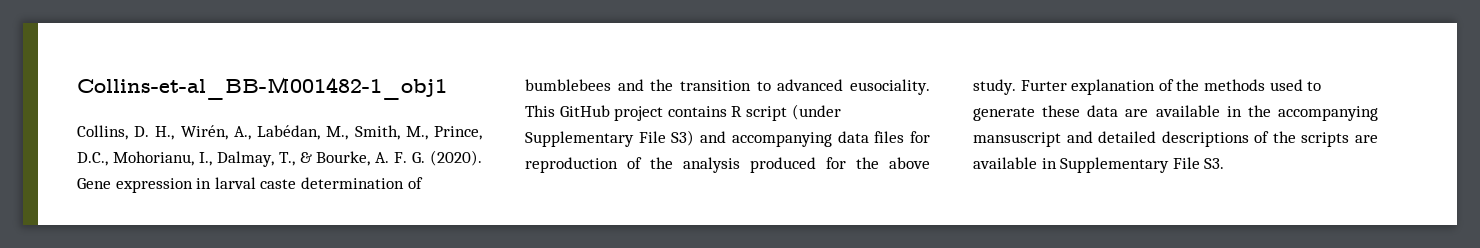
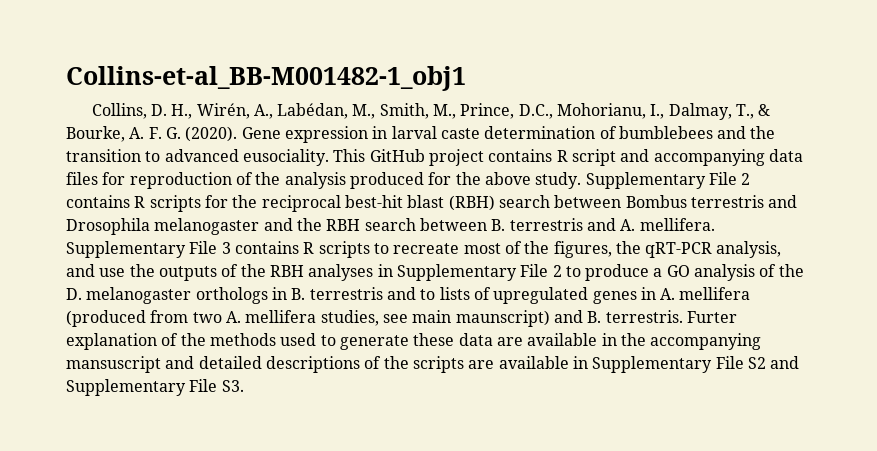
- This GitHub project contains R script (under Supplementary File S3) and accompanying data files for reproduction of the analysis produced for the above study.
+ This GitHub project contains R script and accompanying data files for reproduction of the analysis produced for the above study.
+ Supplementary File 2 contains R scripts for the reciprocal best-hit blast (RBH) search between Bombus terrestris and Drosophila melanogaster and the RBH search between B. terrestris and A. mellifera. Supplementary File 3 contains R scripts to recreate most of the figures, the qRT-PCR analysis, and use the outputs of the RBH analyses in Supplementary File 2 to produce a GO analysis of the D. melanogaster orthologs in B. terrestris and to lists of upregulated genes in A. mellifera (produced from two A. mellifera studies, see main maunscript) and B. terrestris.
- Furter explanation of the methods used to generate these data are available in the accompanying mansuscript and detailed descriptions of the scripts are available in Supplementary File S3.
+ Furter explanation of the methods used to generate these data are available in the accompanying mansuscript and detailed descriptions of the scripts are available in Supplementary File S2 and Supplementary File S3.

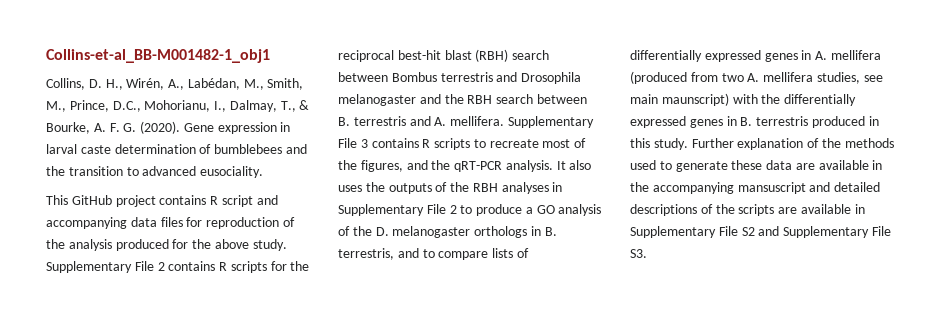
- Gene expression in larval caste determination of bumblebees and the transition to advanced eusociality. This GitHub project contains R script and accompanying data files for reproduction of the analysis produced for the above study.
+ Gene expression in larval caste determination of bumblebees and the transition to advanced eusociality.
+ This GitHub project contains R script and accompanying data files for reproduction of the analysis produced for the above study.
- Supplementary File 3 contains R scripts to recreate most of the figures, the qRT-PCR analysis, and use the outputs of the RBH analyses in Supplementary File 2 to produce a GO analysis of the D. melanogaster orthologs in B. terrestris and to lists of upregulated genes in A. mellifera (produced from two A. mellifera studies, see main maunscript) and B. terrestris. Furter explanation of the methods used to generate these data are available in the accompanying mansuscript and detailed descriptions of the scripts are available in Supplementary File S2 and Supplementary File S3.
+ Supplementary File 3 contains R scripts to recreate most of the figures, and the qRT-PCR analysis. It also uses the outputs of the RBH analyses in Supplementary File 2 to produce a GO analysis of the D. melanogaster orthologs in B. terrestris, and to compare lists of differentially expressed genes in A. mellifera (produced from two A. mellifera studies, see main maunscript) with the differentially expressed genes in B. terrestris produced in this study. Further explanation of the methods used to generate these data are available in the accompanying mansuscript and detailed descriptions of the scripts are available in Supplementary File S2 and Supplementary File S3.

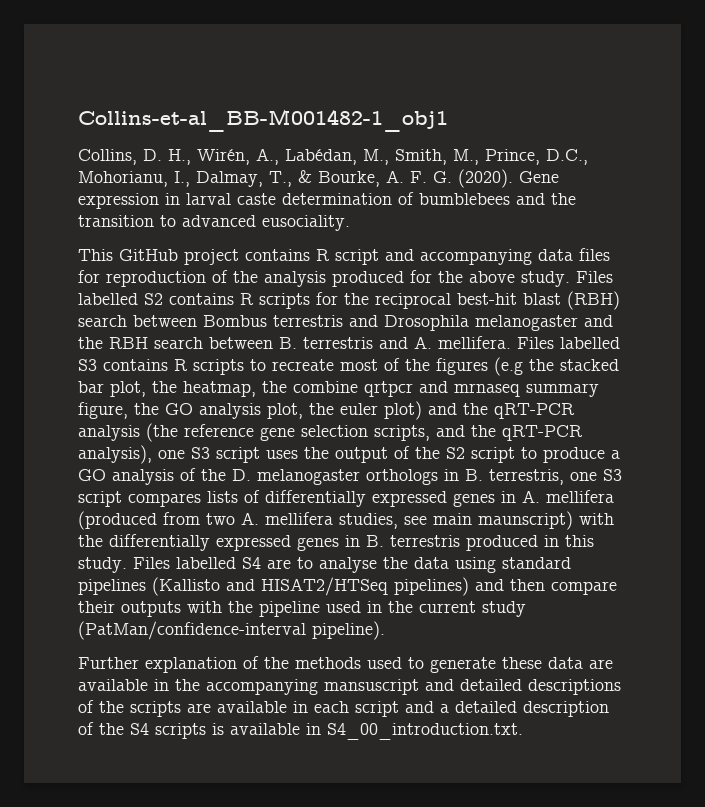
- Supplementary File 2 contains R scripts for the reciprocal best-hit blast (RBH) search between Bombus terrestris and Drosophila melanogaster and the RBH search between B. terrestris and A. mellifera.
+ Files labelled S2 contains R scripts for the reciprocal best-hit blast (RBH) search between Bombus terrestris and Drosophila melanogaster and the RBH search between B. terrestris and A. mellifera.
- Supplementary File 3 contains R scripts to recreate most of the figures, and the qRT-PCR analysis. It also uses the outputs of the RBH analyses in Supplementary File 2 to produce a GO analysis of the D. melanogaster orthologs in B. terrestris, and to compare lists of differentially expressed genes in A. mellifera (produced from two A. mellifera studies, see main maunscript) with the differentially expressed genes in B. terrestris produced in this study. Further explanation of the methods used to generate these data are available in the accompanying mansuscript and detailed descriptions of the scripts are available in Supplementary File S2 and Supplementary File S3.
+ Files labelled S3 contains R scripts to recreate most of the figures (e.g the stacked bar plot, the heatmap, the combine qrtpcr and mrnaseq summary figure, the GO analysis plot, the euler plot) and the qRT-PCR analysis (the reference gene selection scripts, and the qRT-PCR analysis), one S3 script uses the output of the S2 script to produce a GO analysis of the D. melanogaster orthologs in B. terrestris, one S3 script compares lists of differentially expressed genes in A. mellifera (produced from two A. mellifera studies, see main maunscript) with the differentially expressed genes in B. terrestris produced in this study. Files labelled S4 are to analyse the data using standard pipelines (Kallisto and HISAT2/HTSeq pipelines) and then compare their outputs with the pipeline used in the current study (PatMan/confidence-interval pipeline).
+ Further explanation of the methods used to generate these data are available in the accompanying mansuscript and detailed descriptions of the scripts are available in each script and a detailed description of the S4 scripts is available in S4_00_introduction.txt.

